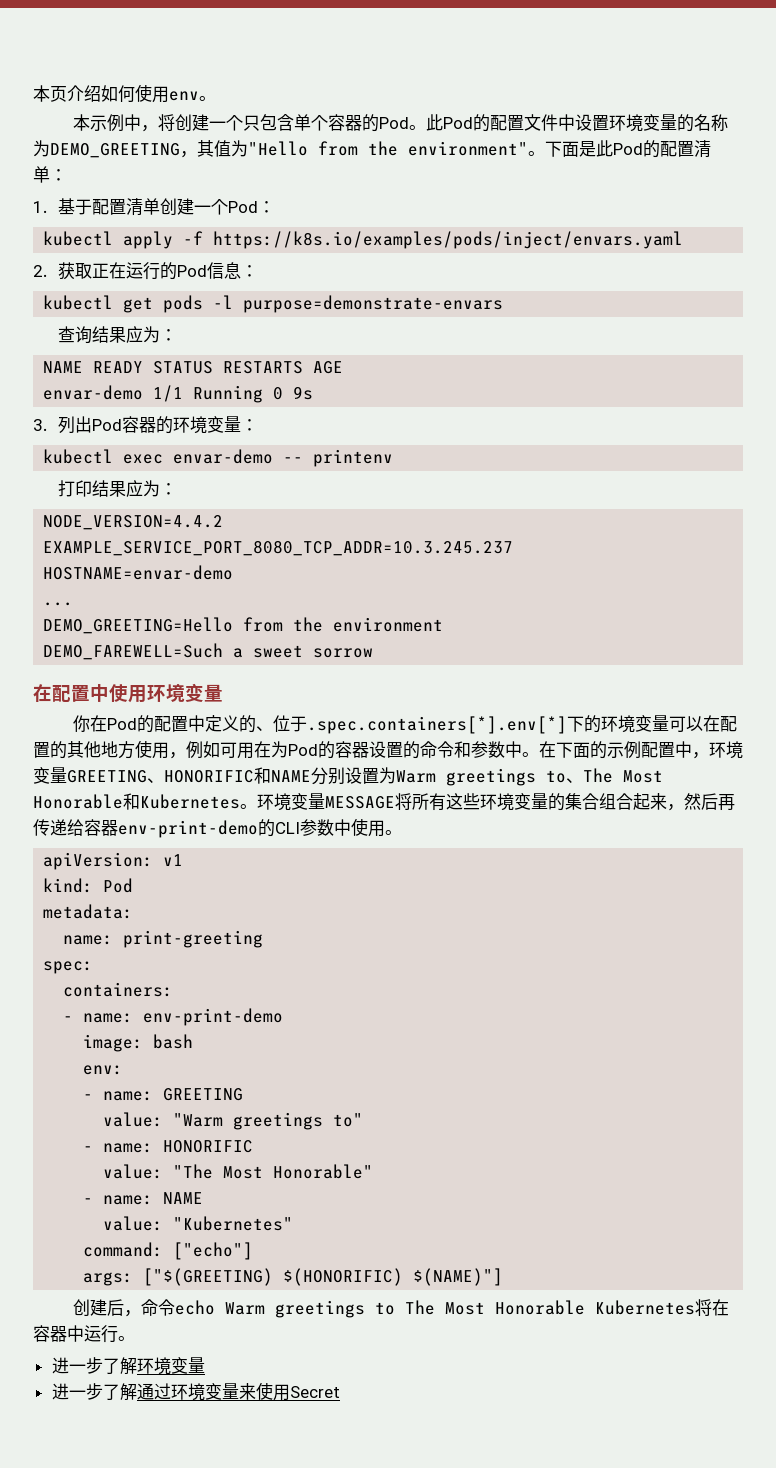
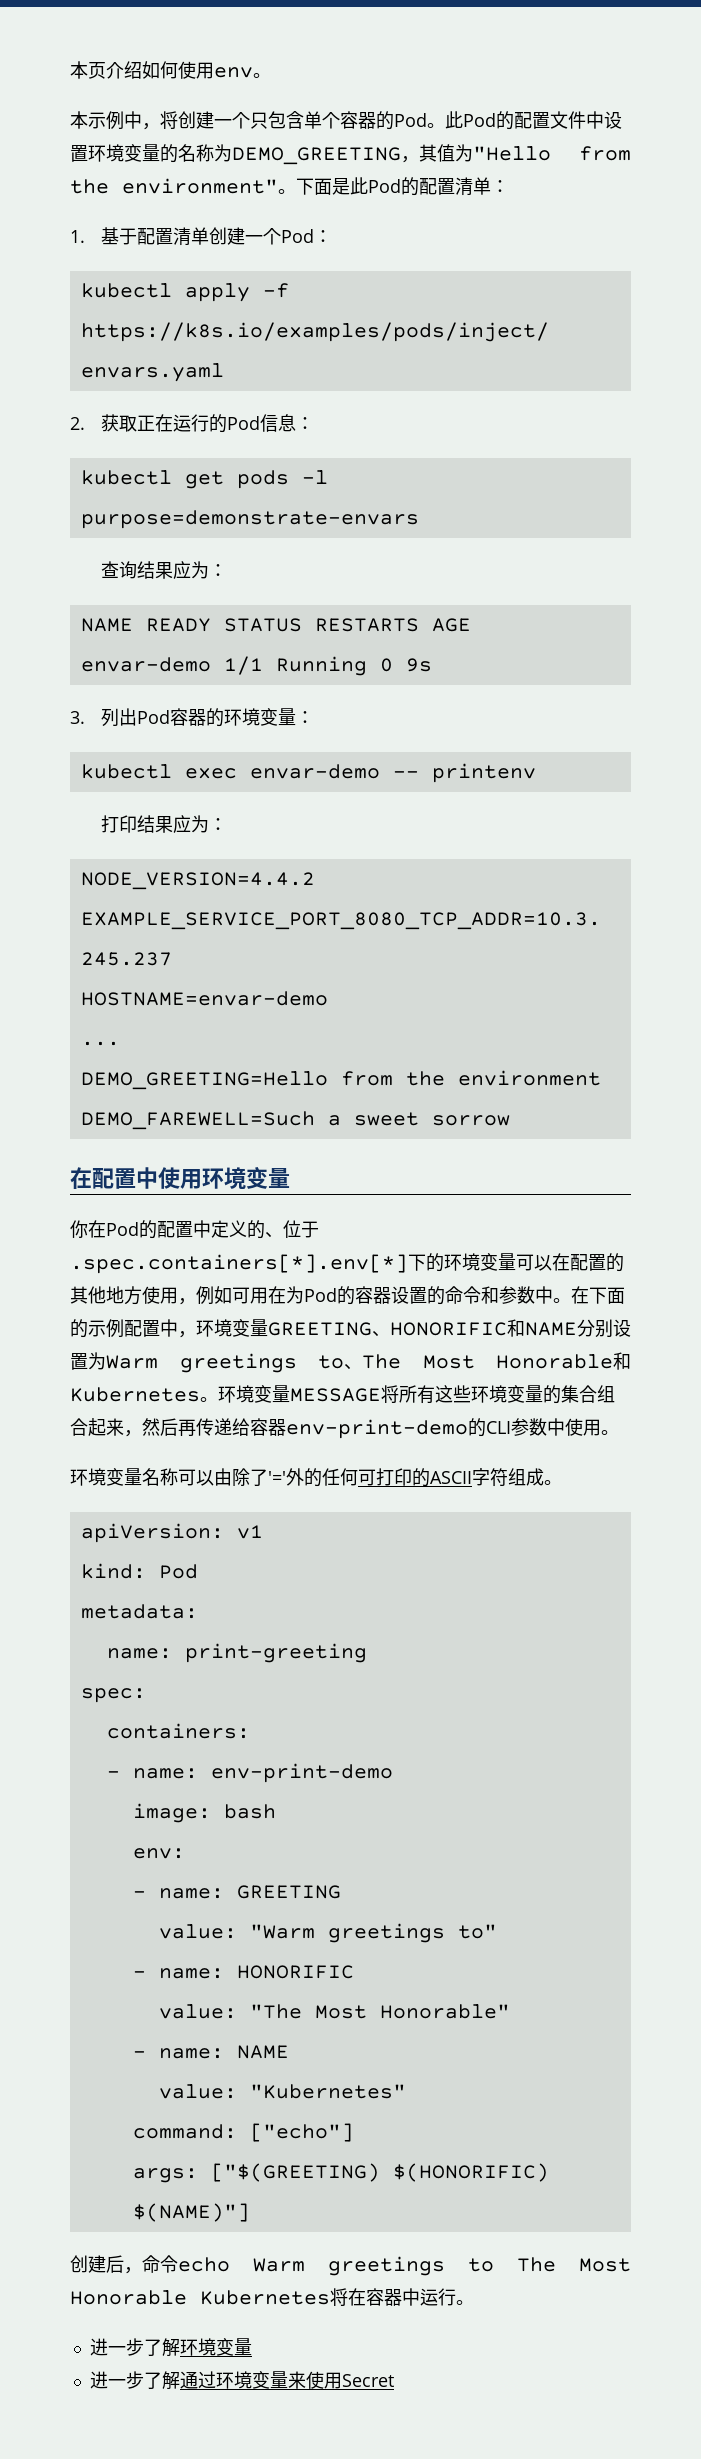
+ 环境变量名称可以由除了'='外的任何可打印的ASCII字符组成。

